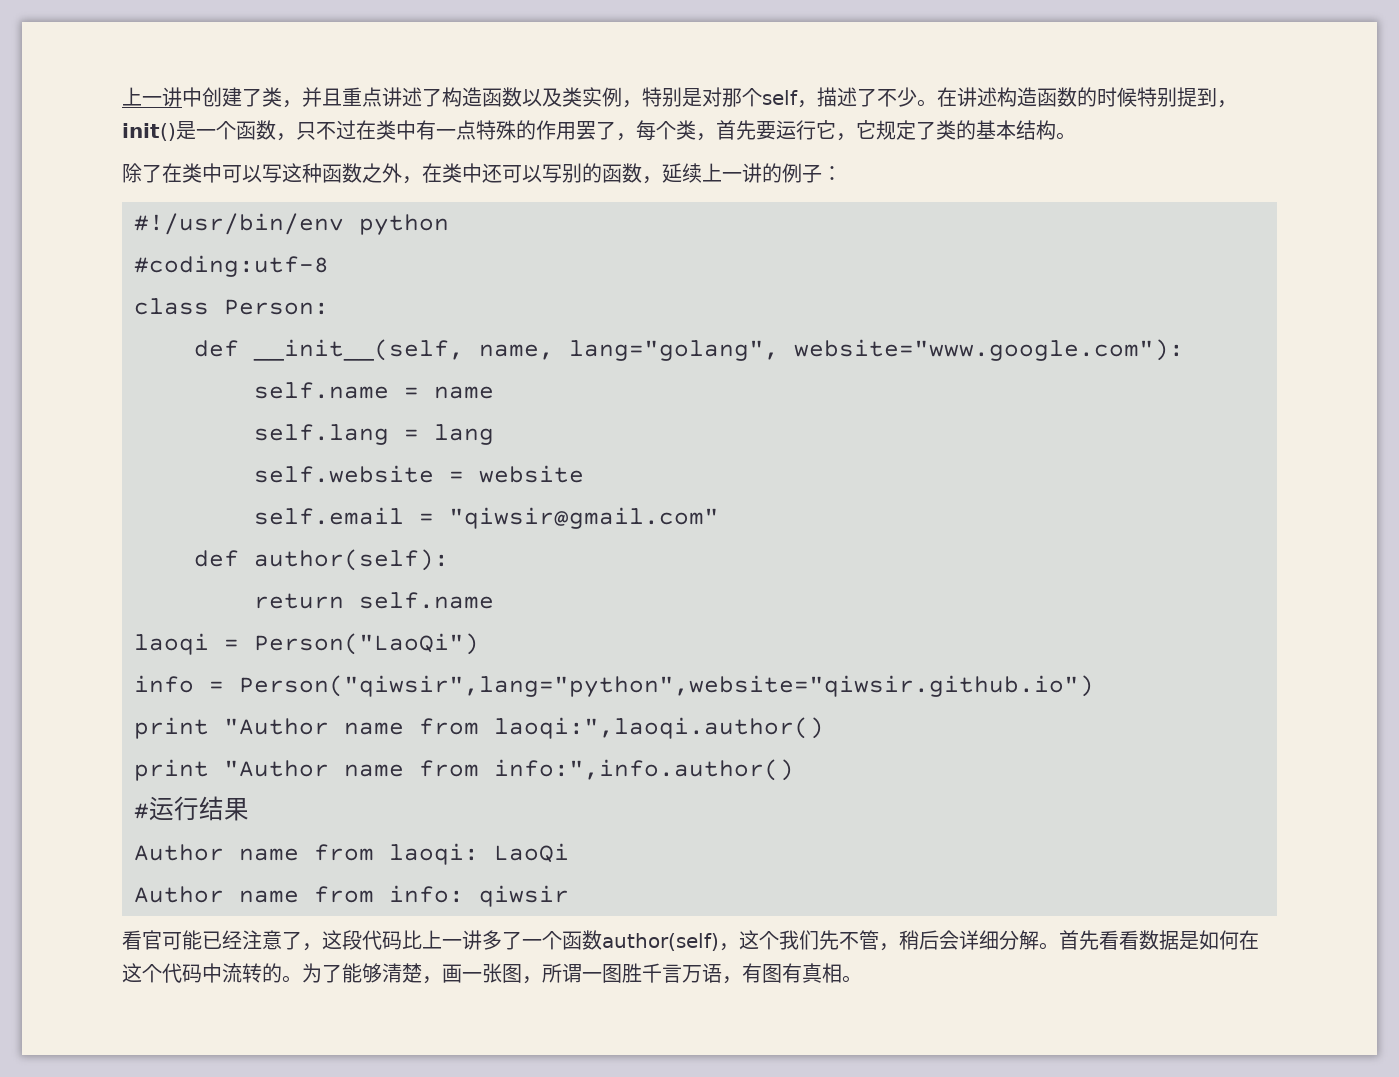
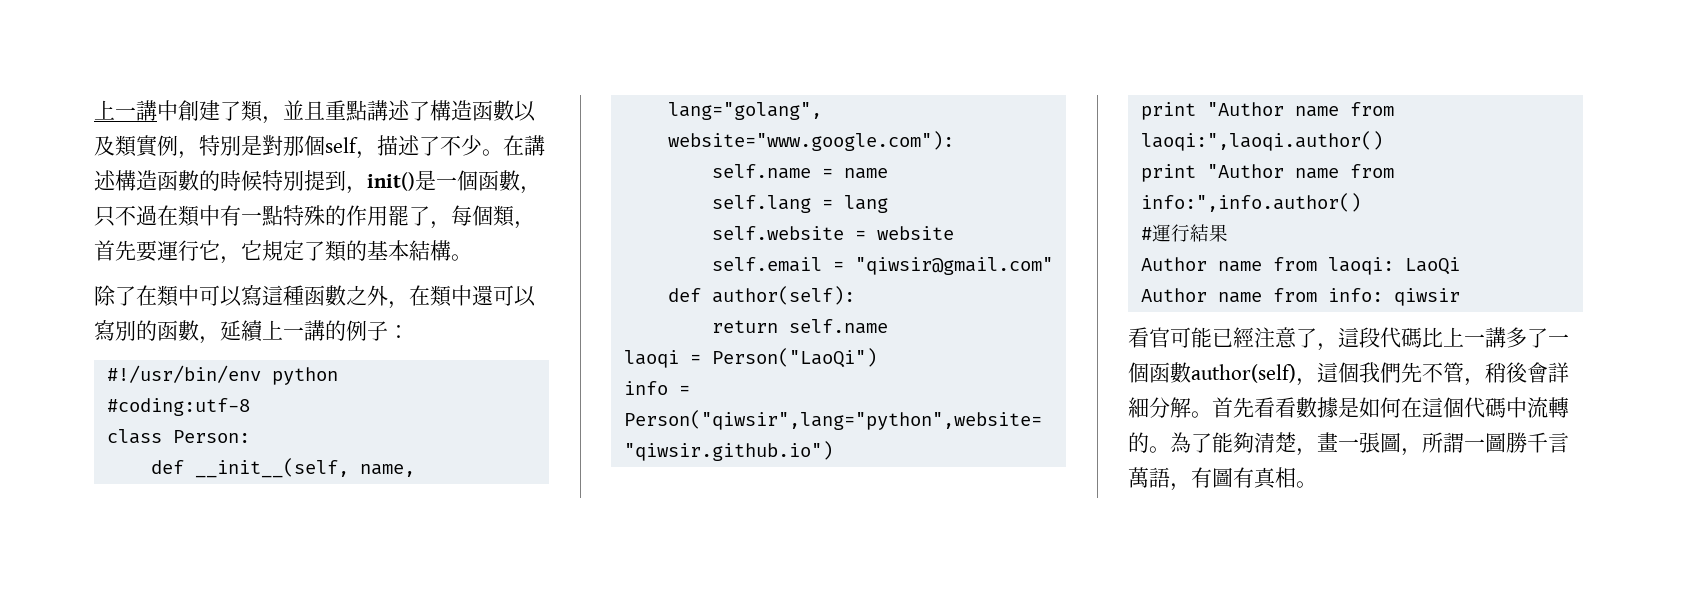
- 上一讲中创建了类，并且重点讲述了构造函数以及类实例，特别是对那个self，描述了不少。
+ 上一講中創建了類，並且重點講述了構造函數以及類實例，特別是對那個self，描述了不少。
- 在讲述构造函数的时候特别提到，init()是一个函数，只不过在类中有一点特殊的作用罢了，每个类，首先要运行它，它规定了类的基本结构。
- 除了在类中可以写这种函数之外，在类中还可以写别的函数，延续上一讲的例子：
+ 在講述構造函數的時候特別提到，init()是一個函數，只不過在類中有一點特殊的作用罷了，每個類，首先要運行它，它規定了類的基本結構。
+ 除了在類中可以寫這種函數之外，在類中還可以寫別的函數，延續上一講的例子：
- #运行结果
+ #運行結果
- 看官可能已经注意了，这段代码比上一讲多了一个函数author(self)，这个我们先不管，稍后会详细分解。
+ 看官可能已經注意了，這段代碼比上一講多了一個函數author(self)，這個我們先不管，稍後會詳細分解。
- 首先看看数据是如何在这个代码中流转的。为了能够清楚，画一张图，所谓一图胜千言万语，有图有真相。
+ 首先看看數據是如何在這個代碼中流轉的。為了能夠清楚，畫一張圖，所謂一圖勝千言萬語，有圖有真相。

